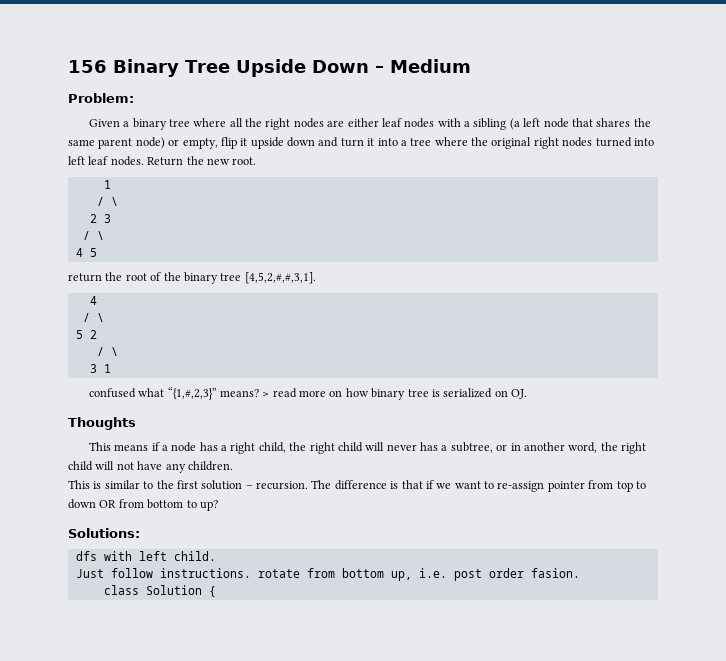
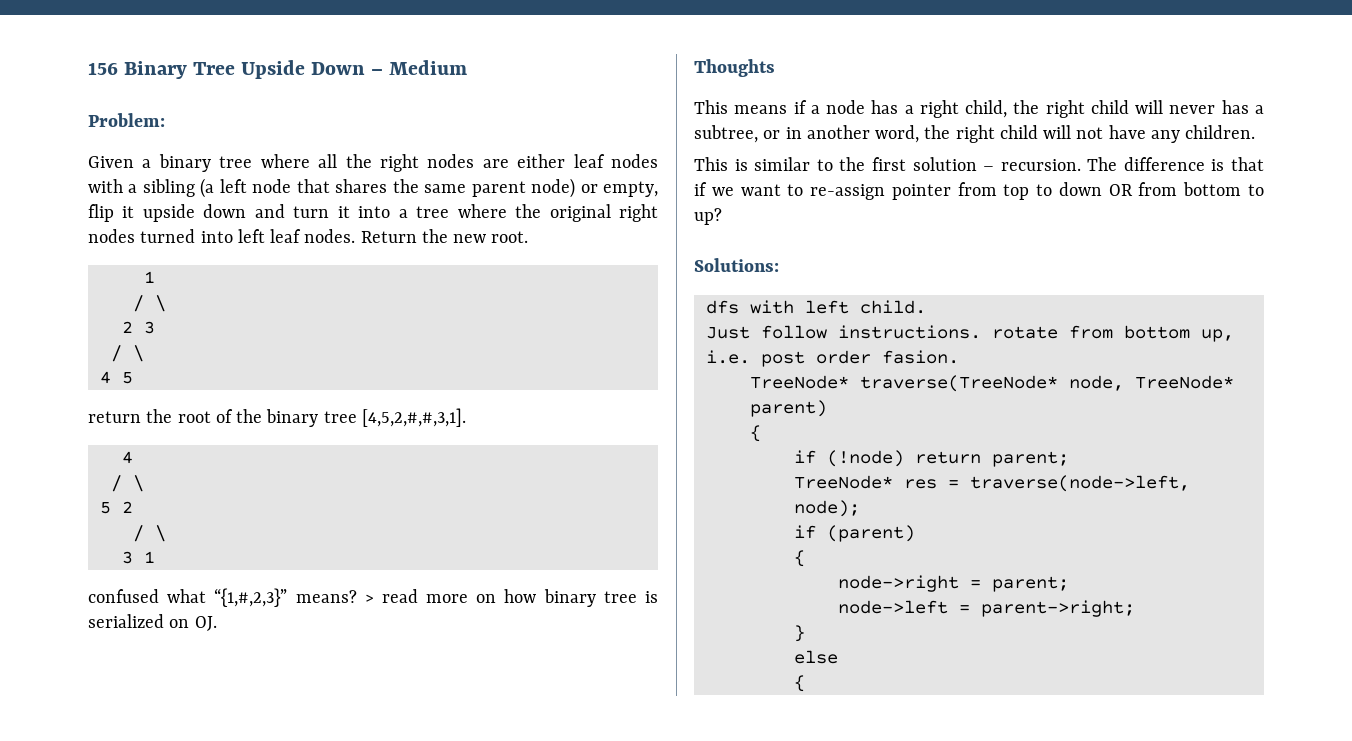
- class Solution {
+ TreeNode* traverse(TreeNode* node, TreeNode* parent)
+ {
+ if (!node) return parent;
+ TreeNode* res = traverse(node->left, node);
+ if (parent)
+ {
+ node->right = parent;
+ node->left = parent->right;
+ }
+ else
+ {

